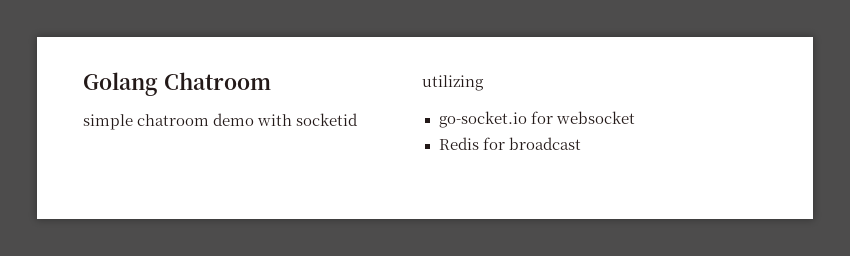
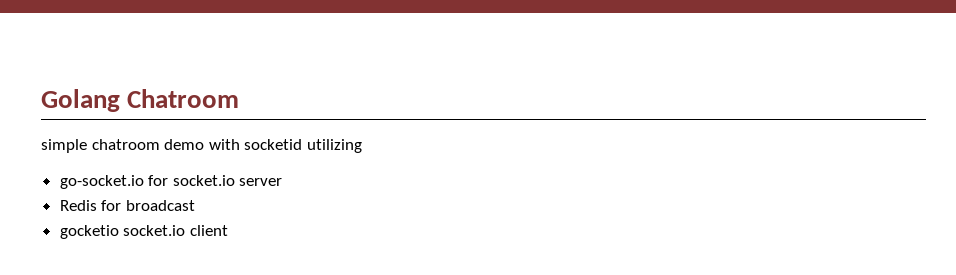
- go-socket.io for websocket
+ go-socket.io for socket.io server
+ gocketio socket.io client

